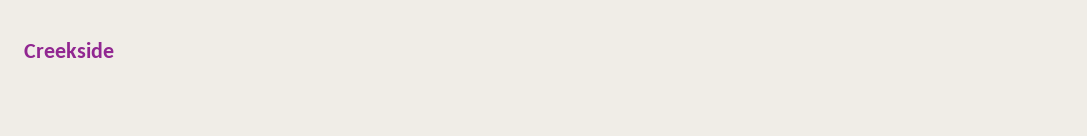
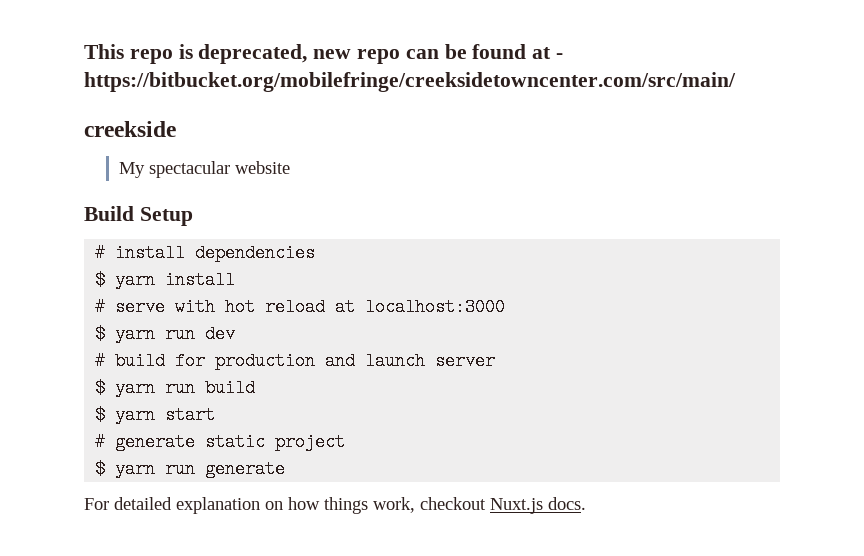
- Creekside
+ This repo is deprecated, new repo can be found at - https://bitbucket.org/mobilefringe/creeksidetowncenter.com/src/main/
+ creekside
+ My spectacular website
+ Build Setup
+ # install dependencies
+ $ yarn install
+ # serve with hot reload at localhost:3000
+ $ yarn run dev
+ # build for production and launch server
+ $ yarn run build
+ $ yarn start
+ # generate static project
+ $ yarn run generate
+ For detailed explanation on how things work, checkout Nuxt.js docs.

